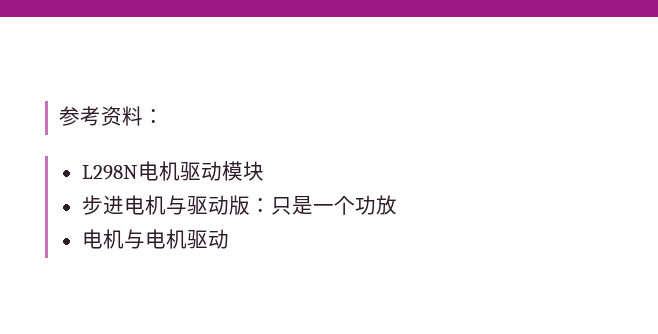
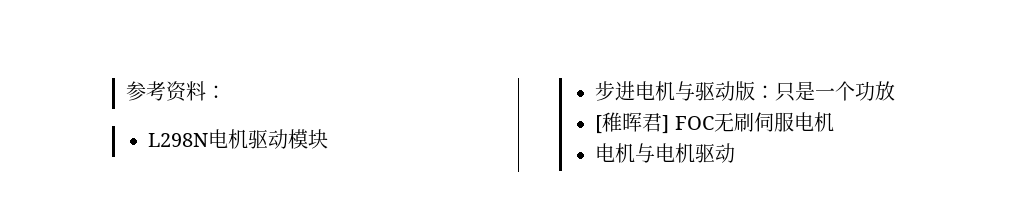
+ [稚晖君] FOC无刷伺服电机

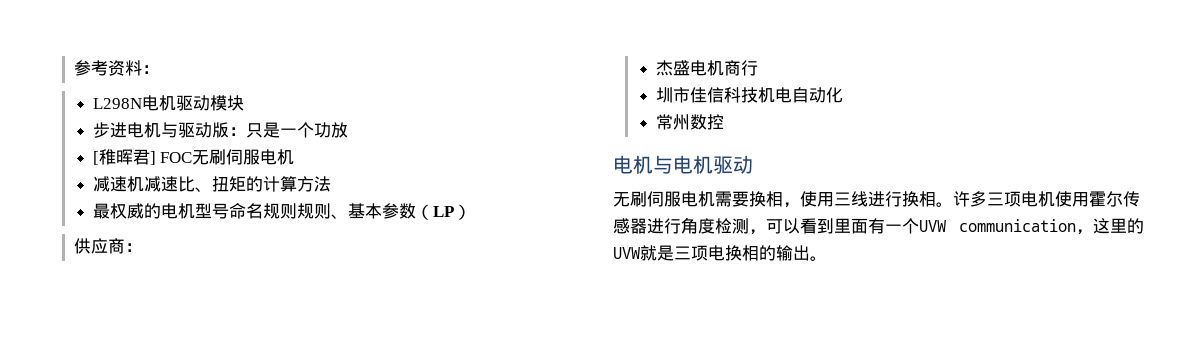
+ 减速机减速比、扭矩的计算方法
+ 最权威的电机型号命名规则规则、基本参数（LP）
+ 供应商：
+ 杰盛电机商行
+ 圳市佳信科技机电自动化
+ 常州数控
  电机与电机驱动
+ 无刷伺服电机需要换相，使用三线进行换相。许多三项电机使用霍尔传感器进行角度检测，可以看到里面有一个UVW communication，这里的UVW就是三项电换相的输出。

